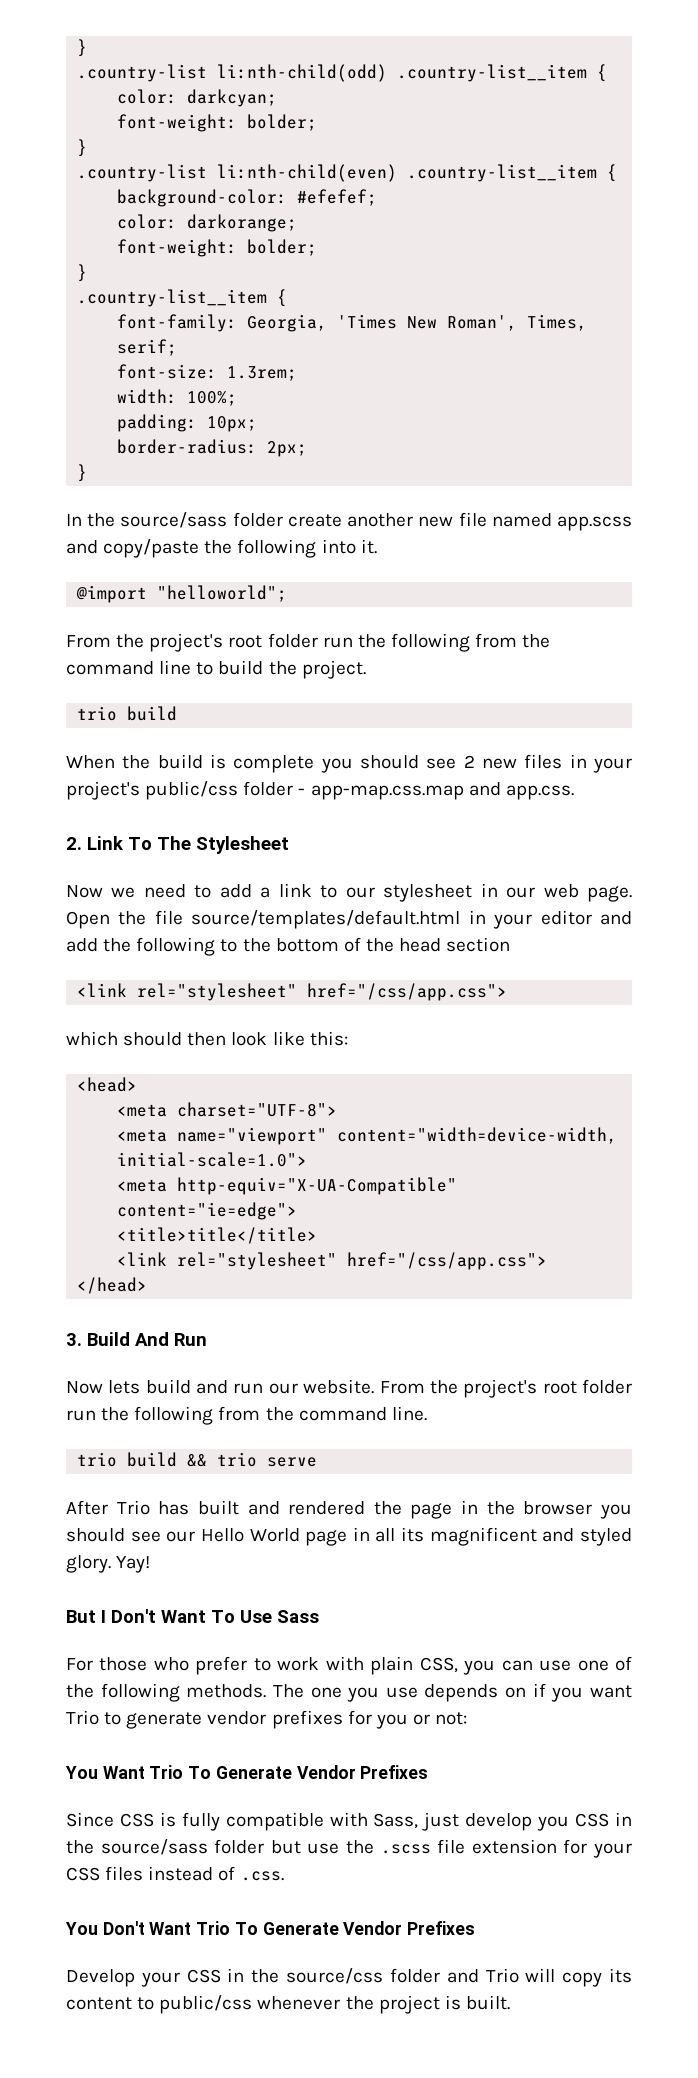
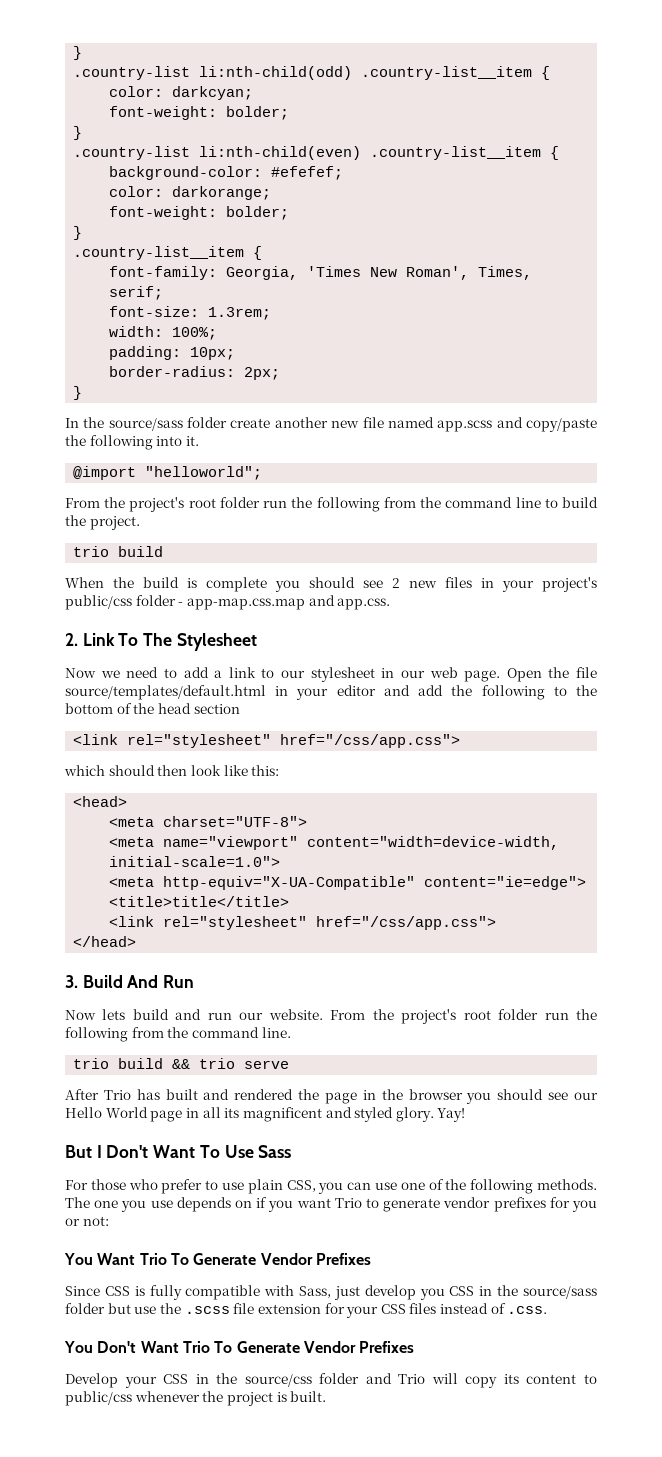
- For those who prefer to work with plain CSS, you can use one of the following methods.
+ For those who prefer to use plain CSS, you can use one of the following methods.

